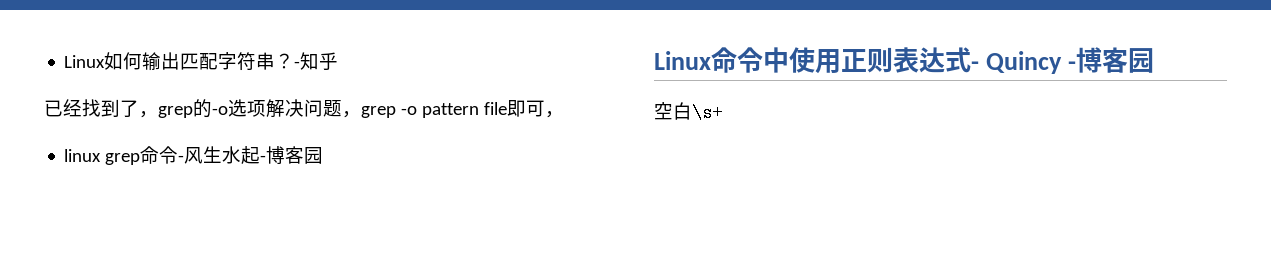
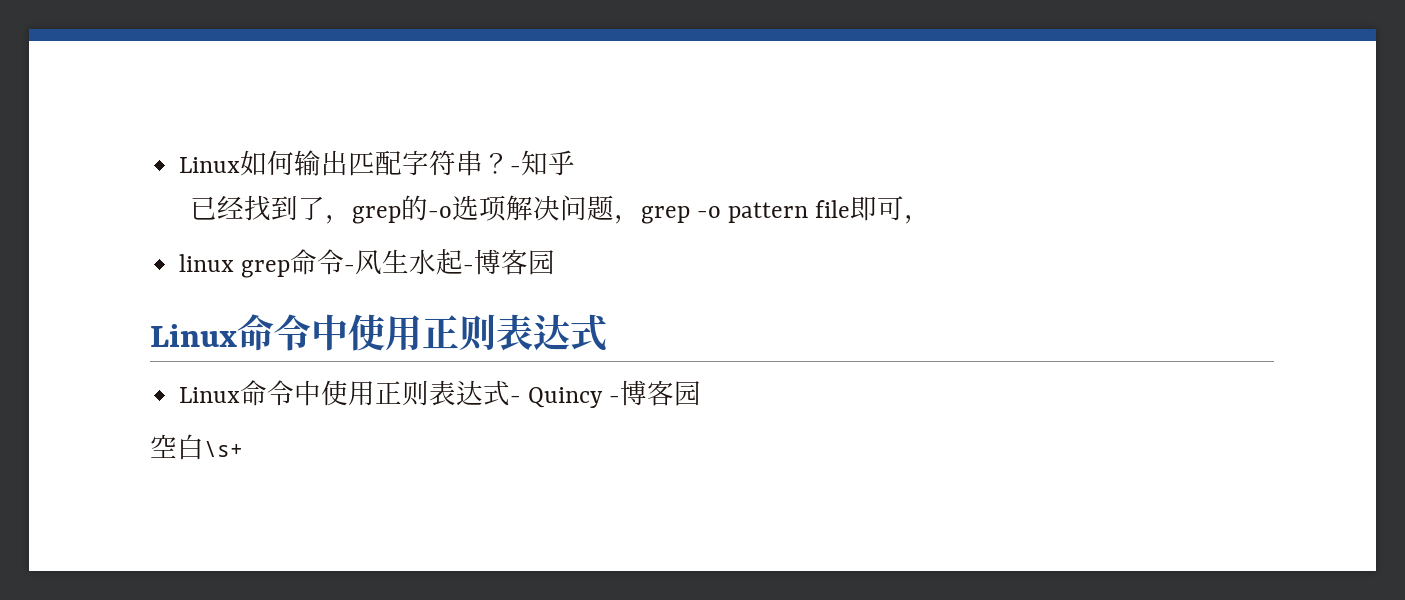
  linux grep命令-风生水起-博客园
+ Linux命令中使用正则表达式

